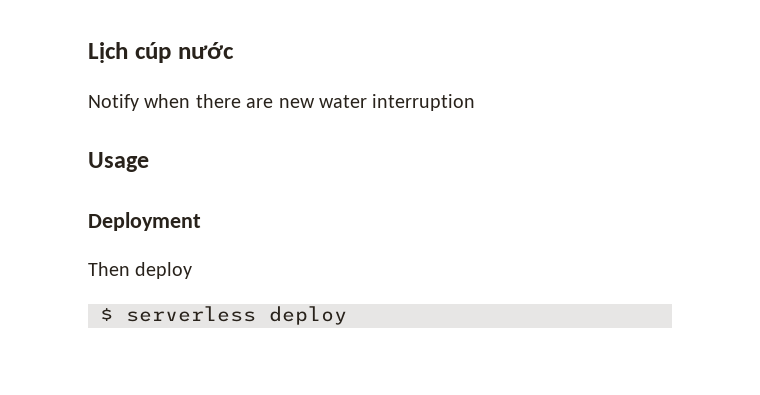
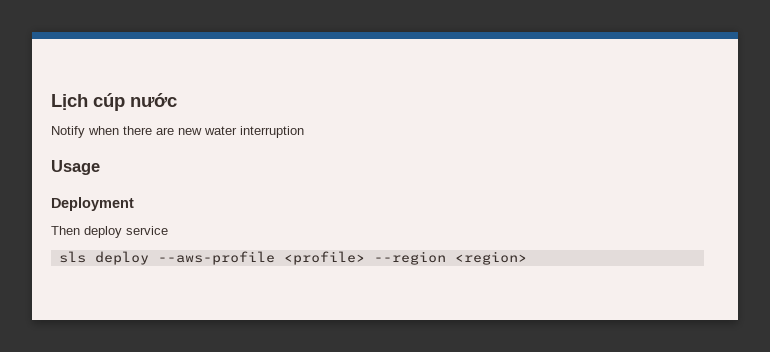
- Then deploy
- $ serverless deploy
+ Then deploy service
+ sls deploy --aws-profile <profile> --region <region>

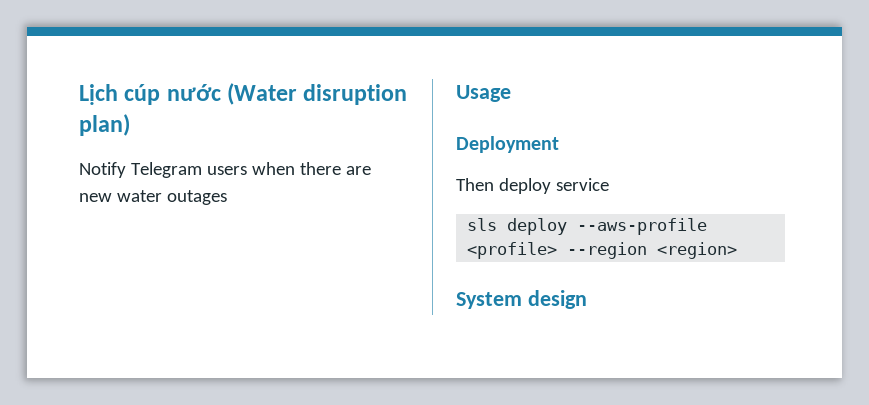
- Lịch cúp nước
+ Lịch cúp nước (Water disruption plan)
- Notify when there are new water interruption
+ Notify Telegram users when there are new water outages
+ System design

